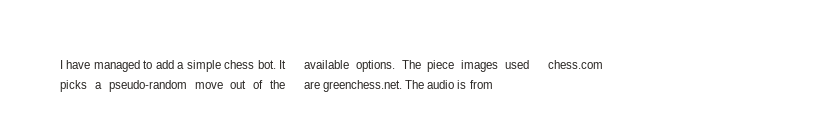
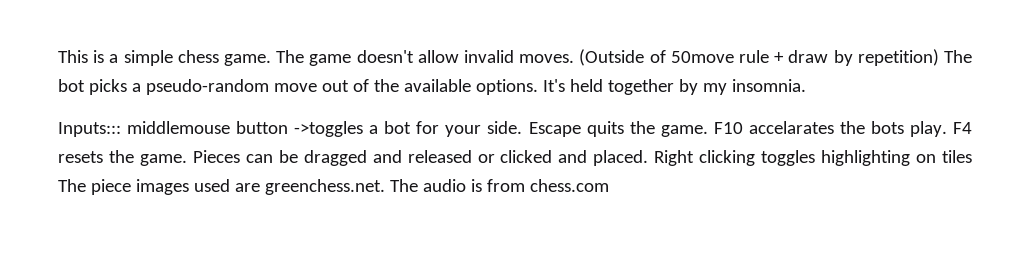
- I have managed to add a simple chess bot. It picks a pseudo-random move out of the available options.
+ This is a simple chess game. The game doesn't allow invalid moves. (Outside of 50move rule + draw by repetition) The bot picks a pseudo-random move out of the available options.
- The piece images used are greenchess.net. The audio is from chess.com
+ It's held together by my insomnia.
+ Inputs::: middlemouse button ->toggles a bot for your side. Escape quits the game. F10 accelarates the bots play. F4 resets the game. Pieces can be dragged and released or clicked and placed. Right clicking toggles highlighting on tiles The piece images used are greenchess.net. The audio is from chess.com

